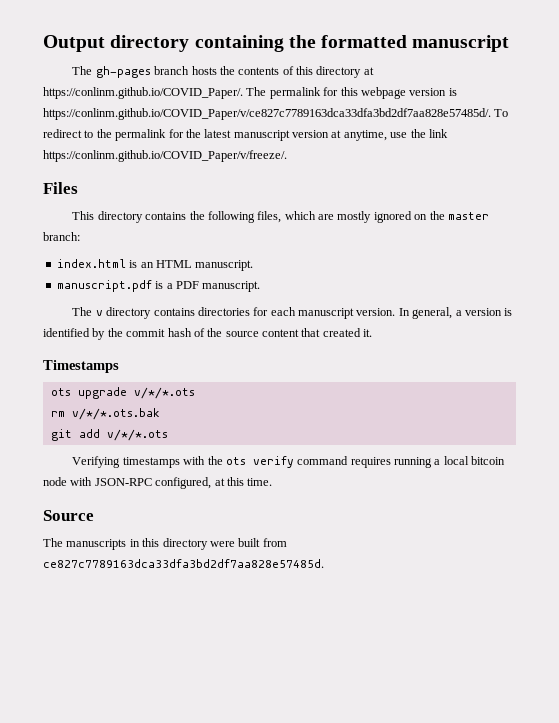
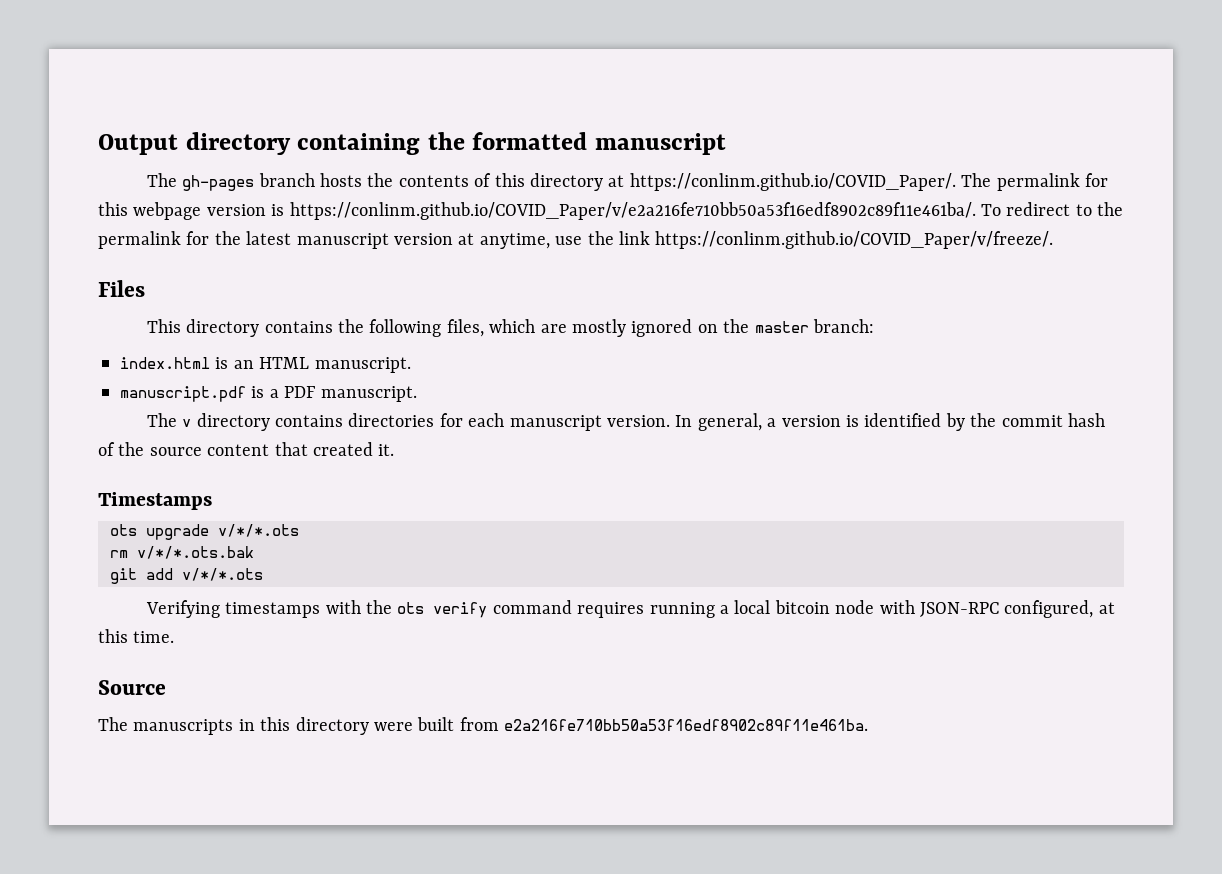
- The gh-pages branch hosts the contents of this directory at https://conlinm.github.io/COVID_Paper/. The permalink for this webpage version is https://conlinm.github.io/COVID_Paper/v/ce827c7789163dca33dfa3bd2df7aa828e57485d/. To redirect to the permalink for the latest manuscript version at anytime, use the link https://conlinm.github.io/COVID_Paper/v/freeze/.
+ The gh-pages branch hosts the contents of this directory at https://conlinm.github.io/COVID_Paper/. The permalink for this webpage version is https://conlinm.github.io/COVID_Paper/v/e2a216fe710bb50a53f16edf8902c89f11e461ba/. To redirect to the permalink for the latest manuscript version at anytime, use the link https://conlinm.github.io/COVID_Paper/v/freeze/.
- The manuscripts in this directory were built from ce827c7789163dca33dfa3bd2df7aa828e57485d.
+ The manuscripts in this directory were built from e2a216fe710bb50a53f16edf8902c89f11e461ba.

